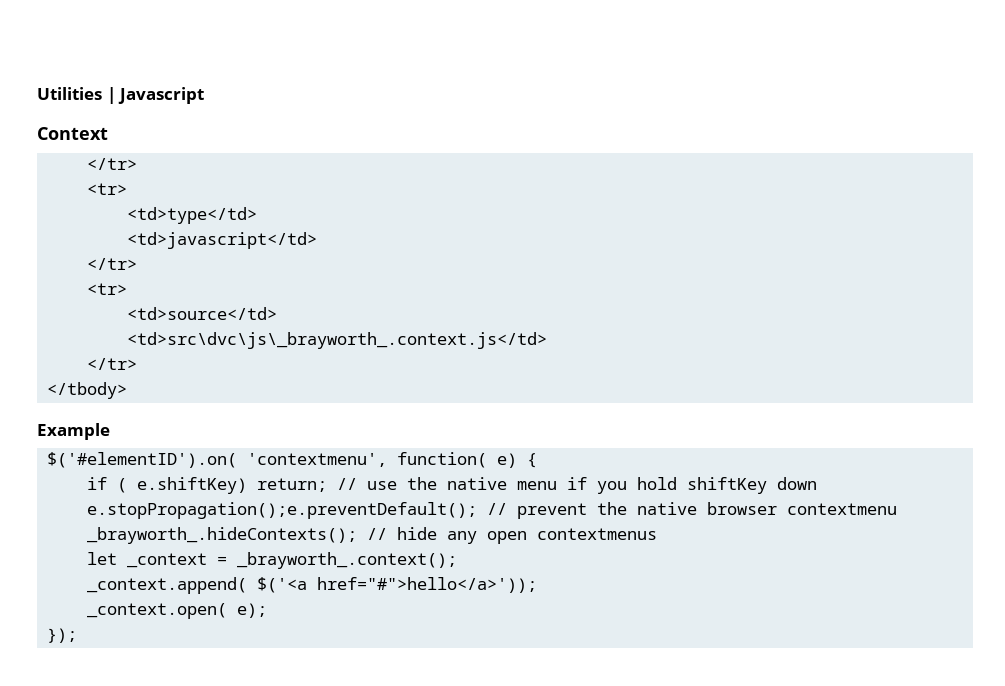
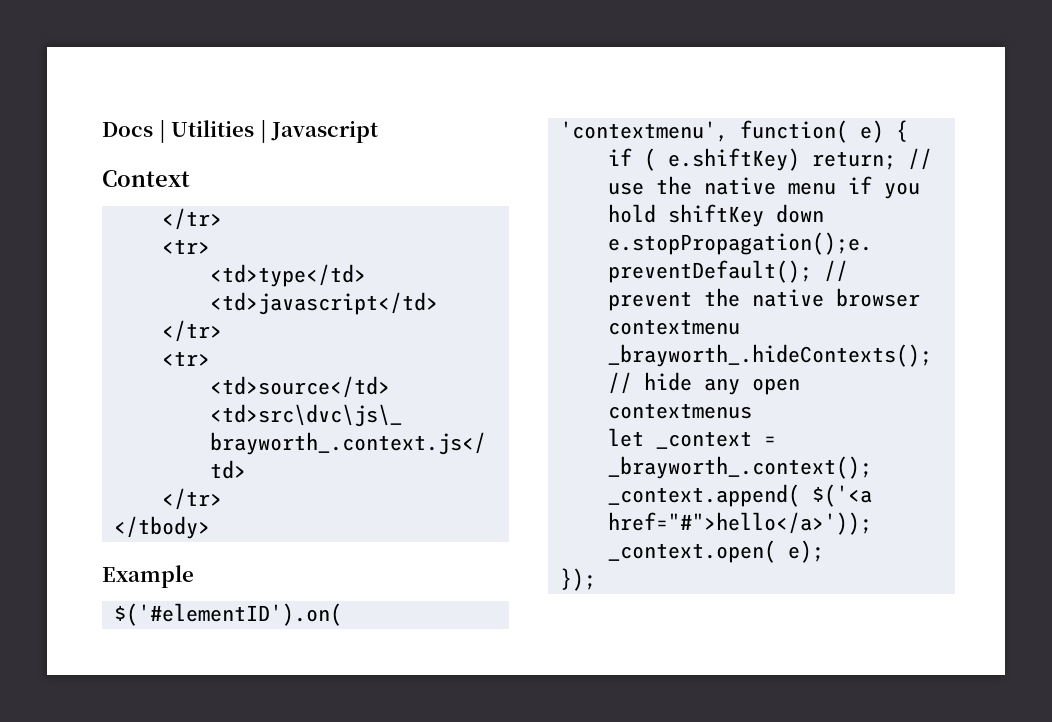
- Utilities | Javascript
+ Docs | Utilities | Javascript

